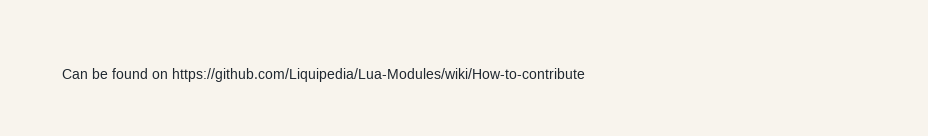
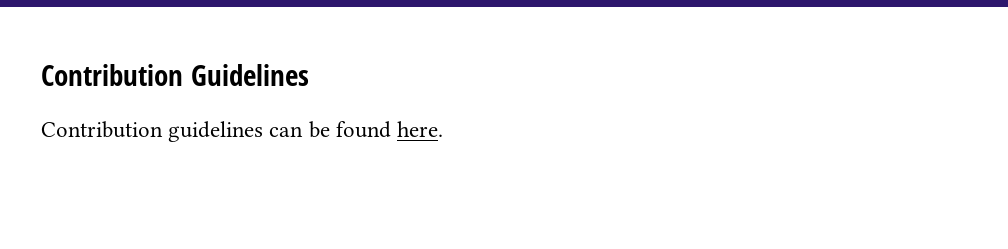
- Can be found on https://github.com/Liquipedia/Lua-Modules/wiki/How-to-contribute
+ Contribution Guidelines
+ Contribution guidelines can be found here.

